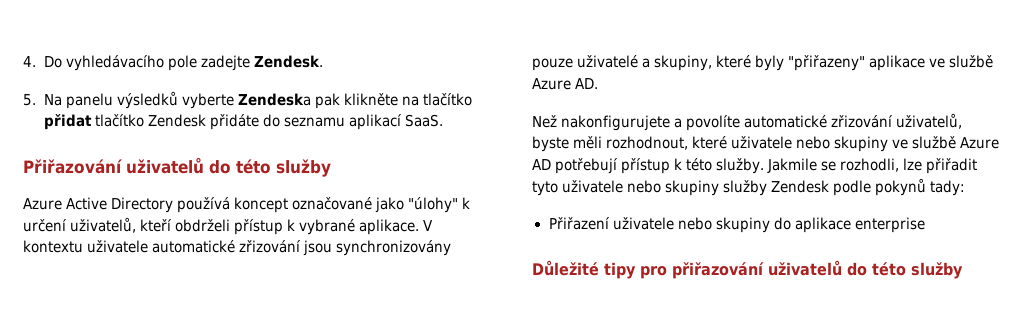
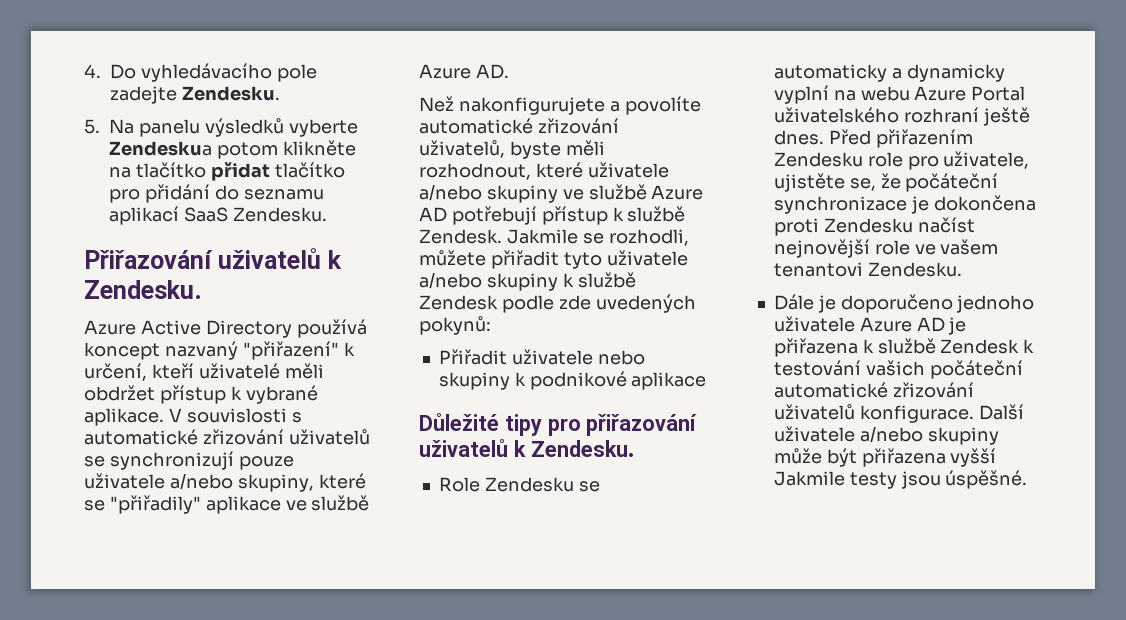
- 4. Do vyhledávacího pole zadejte Zendesk.
+ 4. Do vyhledávacího pole zadejte Zendesku.
- 5. Na panelu výsledků vyberte Zendeska pak klikněte na tlačítko přidat tlačítko Zendesk přidáte do seznamu aplikací SaaS.
+ 5. Na panelu výsledků vyberte Zendeskua potom klikněte na tlačítko přidat tlačítko pro přidání do seznamu aplikací SaaS Zendesku.
- Přiřazování uživatelů do této služby
+ Přiřazování uživatelů k Zendesku.
- Azure Active Directory používá koncept označované jako "úlohy" k určení uživatelů, kteří obdrželi přístup k vybrané aplikace.
+ Azure Active Directory používá koncept nazvaný "přiřazení" k určení, kteří uživatelé měli obdržet přístup k vybrané aplikace.
- V kontextu uživatele automatické zřizování jsou synchronizovány pouze uživatelé a skupiny, které byly "přiřazeny" aplikace ve službě Azure AD.
+ V souvislosti s automatické zřizování uživatelů se synchronizují pouze uživatele a/nebo skupiny, které se "přiřadily" aplikace ve službě Azure AD.
- Než nakonfigurujete a povolíte automatické zřizování uživatelů, byste měli rozhodnout, které uživatele nebo skupiny ve službě Azure AD potřebují přístup k této služby.
+ Než nakonfigurujete a povolíte automatické zřizování uživatelů, byste měli rozhodnout, které uživatele a/nebo skupiny ve službě Azure AD potřebují přístup k službě Zendesk.
- Jakmile se rozhodli, lze přiřadit tyto uživatele nebo skupiny služby Zendesk podle pokynů tady:
- Přiřazení uživatele nebo skupiny do aplikace enterprise
+ Jakmile se rozhodli, můžete přiřadit tyto uživatele a/nebo skupiny k službě Zendesk podle zde uvedených pokynů:
+ Přiřadit uživatele nebo skupiny k podnikové aplikace
- Důležité tipy pro přiřazování uživatelů do této služby
+ Důležité tipy pro přiřazování uživatelů k Zendesku.
+ Role Zendesku se automaticky a dynamicky vyplní na webu Azure Portal uživatelského rozhraní ještě dnes. Před přiřazením Zendesku role pro uživatele, ujistěte se, že počáteční synchronizace je dokončena proti Zendesku načíst nejnovější role ve vašem tenantovi Zendesku.
+ Dále je doporučeno jednoho uživatele Azure AD je přiřazena k službě Zendesk k testování vašich počáteční automatické zřizování uživatelů konfigurace. Další uživatele a/nebo skupiny může být přiřazena vyšší Jakmile testy jsou úspěšné.

